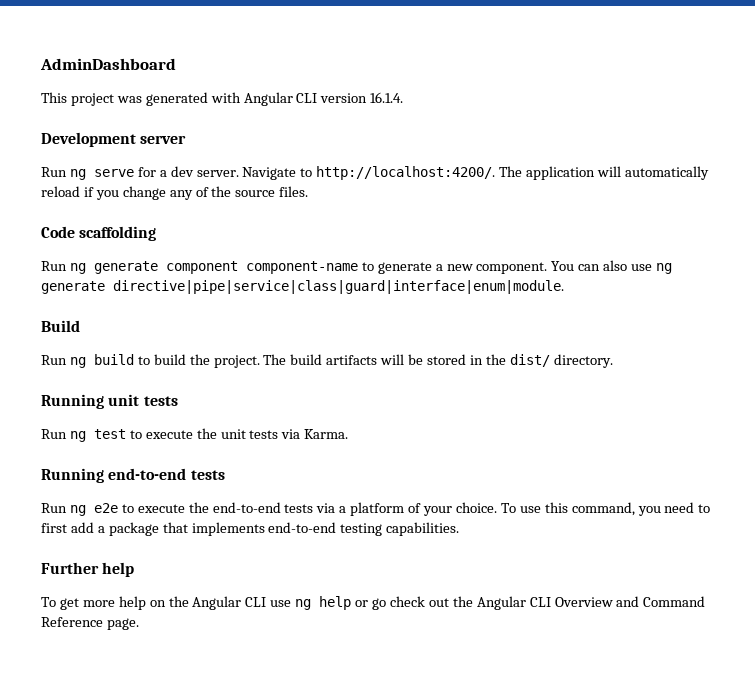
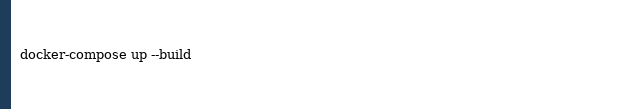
- AdminDashboard
- This project was generated with Angular CLI version 16.1.4.
- Development server
- Run ng serve for a dev server. Navigate to http://localhost:4200/. The application will automatically reload if you change any of the source files.
- Code scaffolding
- Run ng generate component component-name to generate a new component. You can also use ng generate directive|pipe|service|class|guard|interface|enum|module.
- Build
- Run ng build to build the project. The build artifacts will be stored in the dist/ directory.
- Running unit tests
- Run ng test to execute the unit tests via Karma.
- Running end-to-end tests
- Run ng e2e to execute the end-to-end tests via a platform of your choice. To use this command, you need to first add a package that implements end-to-end testing capabilities.
- Further help
- To get more help on the Angular CLI use ng help or go check out the Angular CLI Overview and Command Reference page.
+ docker-compose up --build

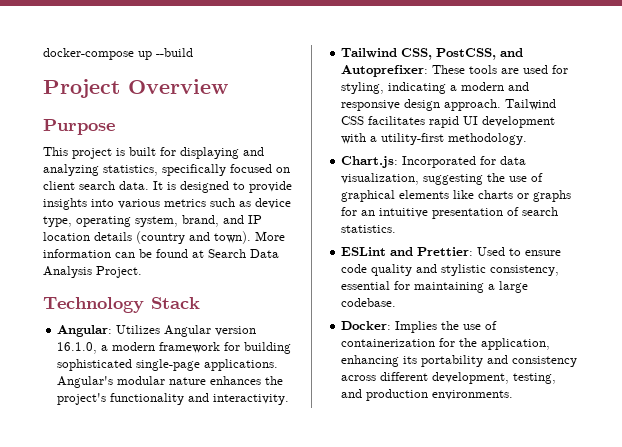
+ Project Overview
+ Purpose
+ This project is built for displaying and analyzing statistics, specifically focused on client search data. It is designed to provide insights into various metrics such as device type, operating system, brand, and IP location details (country and town). More information can be found at Search Data Analysis Project.
+ Technology Stack
+ Angular: Utilizes Angular version 16.1.0, a modern framework for building sophisticated single-page applications. Angular's modular nature enhances the project's functionality and interactivity.
+ Tailwind CSS, PostCSS, and Autoprefixer: These tools are used for styling, indicating a modern and responsive design approach. Tailwind CSS facilitates rapid UI development with a utility-first methodology.
+ Chart.js: Incorporated for data visualization, suggesting the use of graphical elements like charts or graphs for an intuitive presentation of search statistics.
+ ESLint and Prettier: Used to ensure code quality and stylistic consistency, essential for maintaining a large codebase.
+ Docker: Implies the use of containerization for the application, enhancing its portability and consistency across different development, testing, and production environments.

